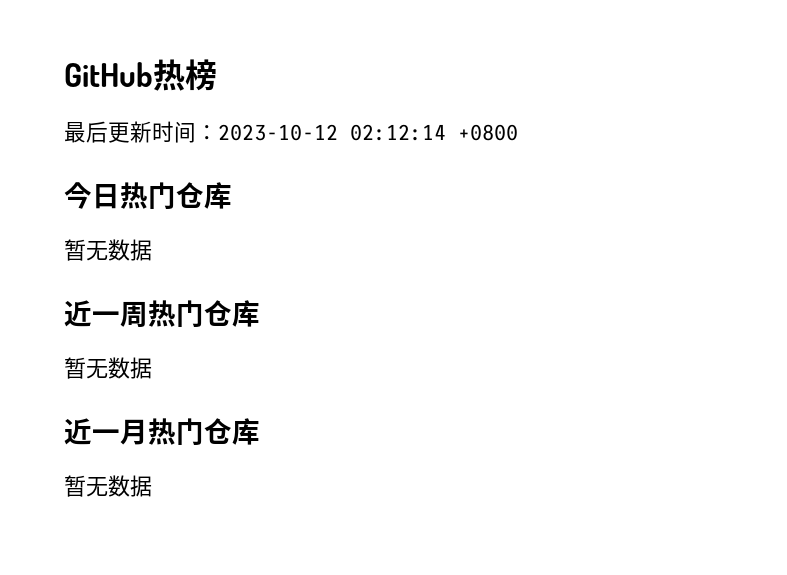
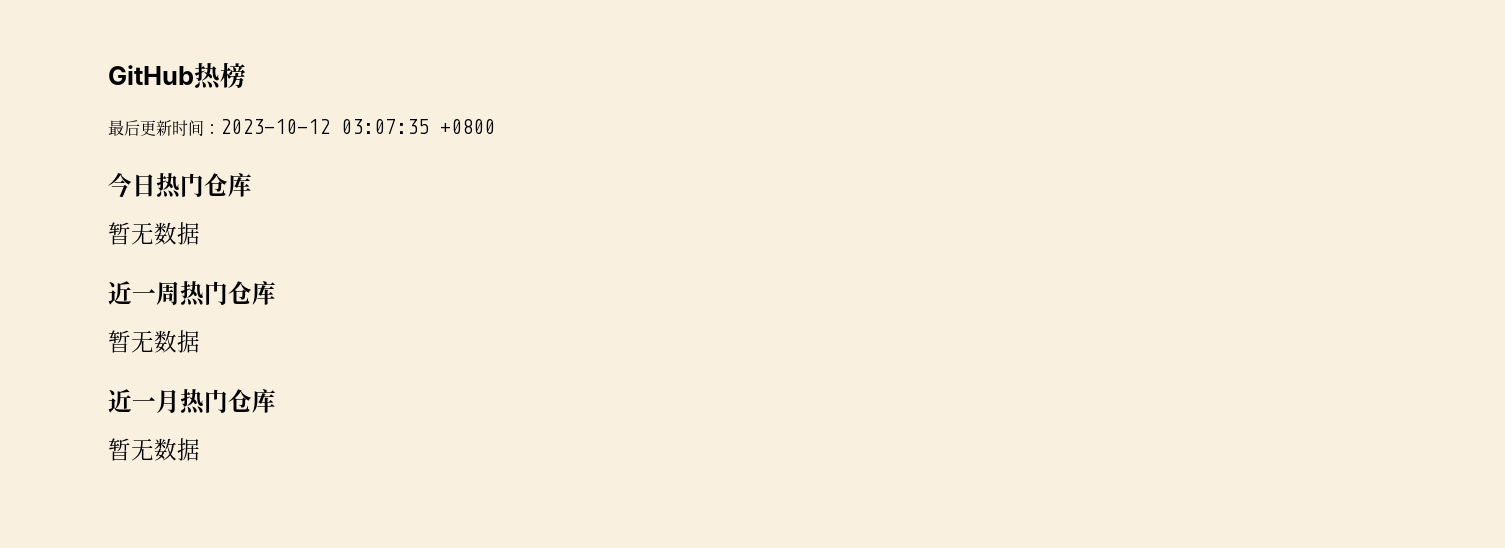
- 最后更新时间：2023-10-12 02:12:14 +0800
+ 最后更新时间：2023-10-12 03:07:35 +0800

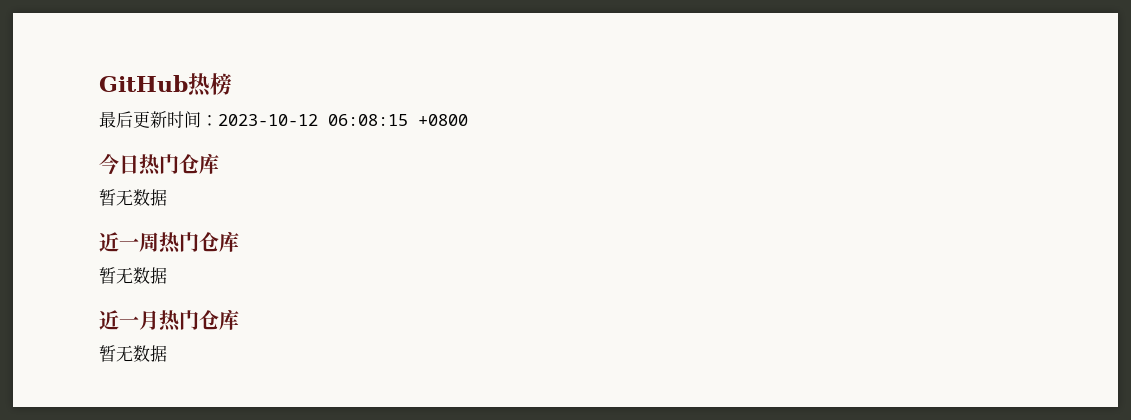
- 最后更新时间：2023-10-12 03:07:35 +0800
+ 最后更新时间：2023-10-12 06:08:15 +0800

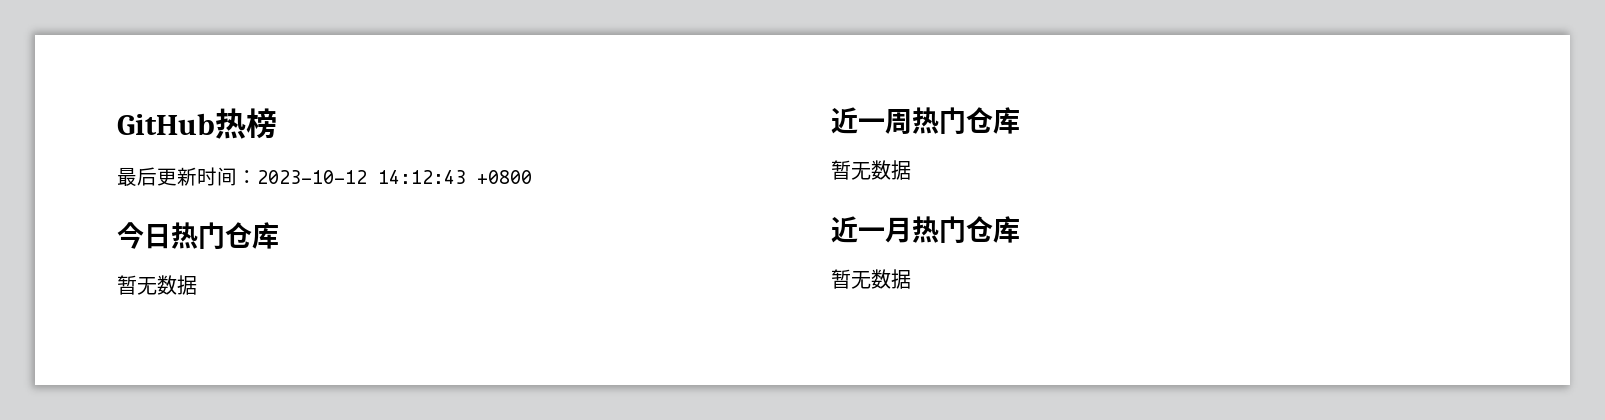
- 最后更新时间：2023-10-12 06:08:15 +0800
+ 最后更新时间：2023-10-12 14:12:43 +0800

